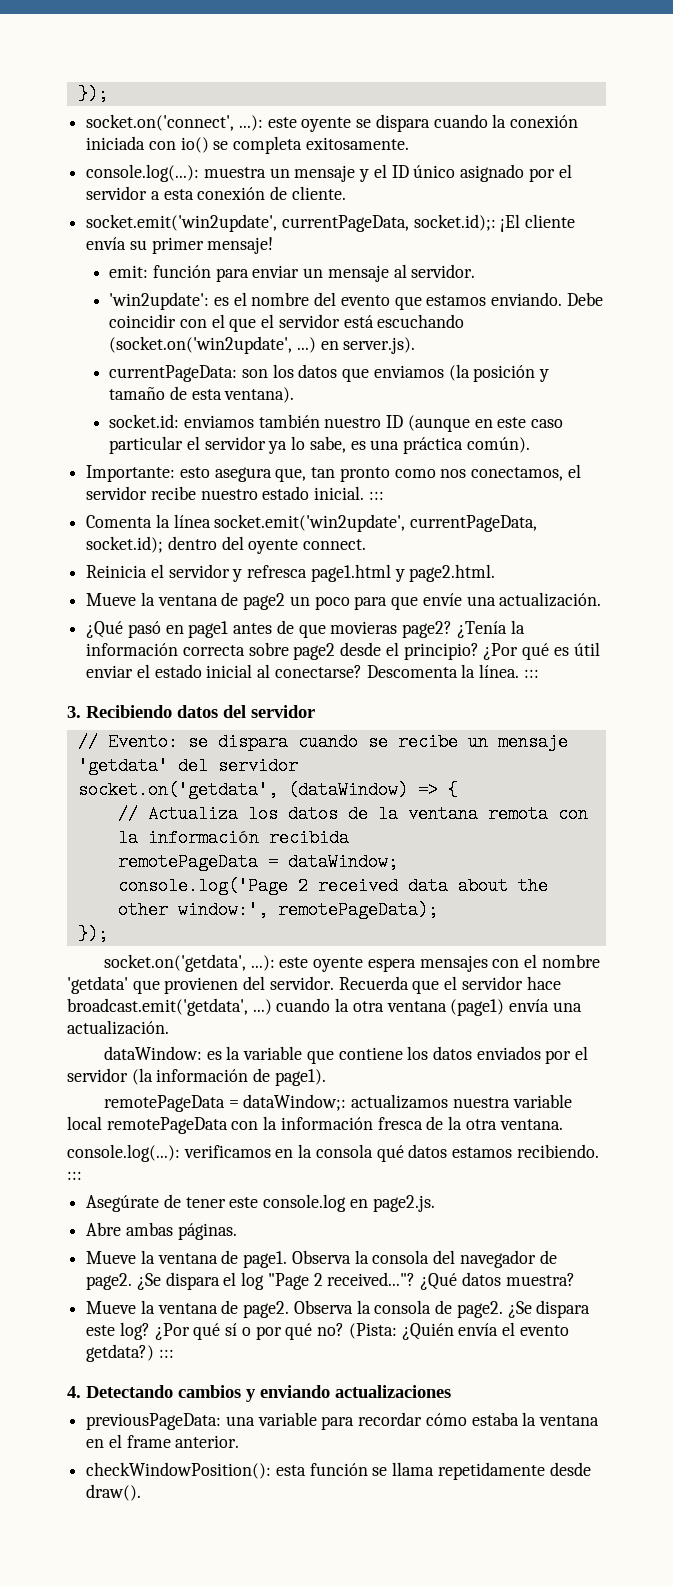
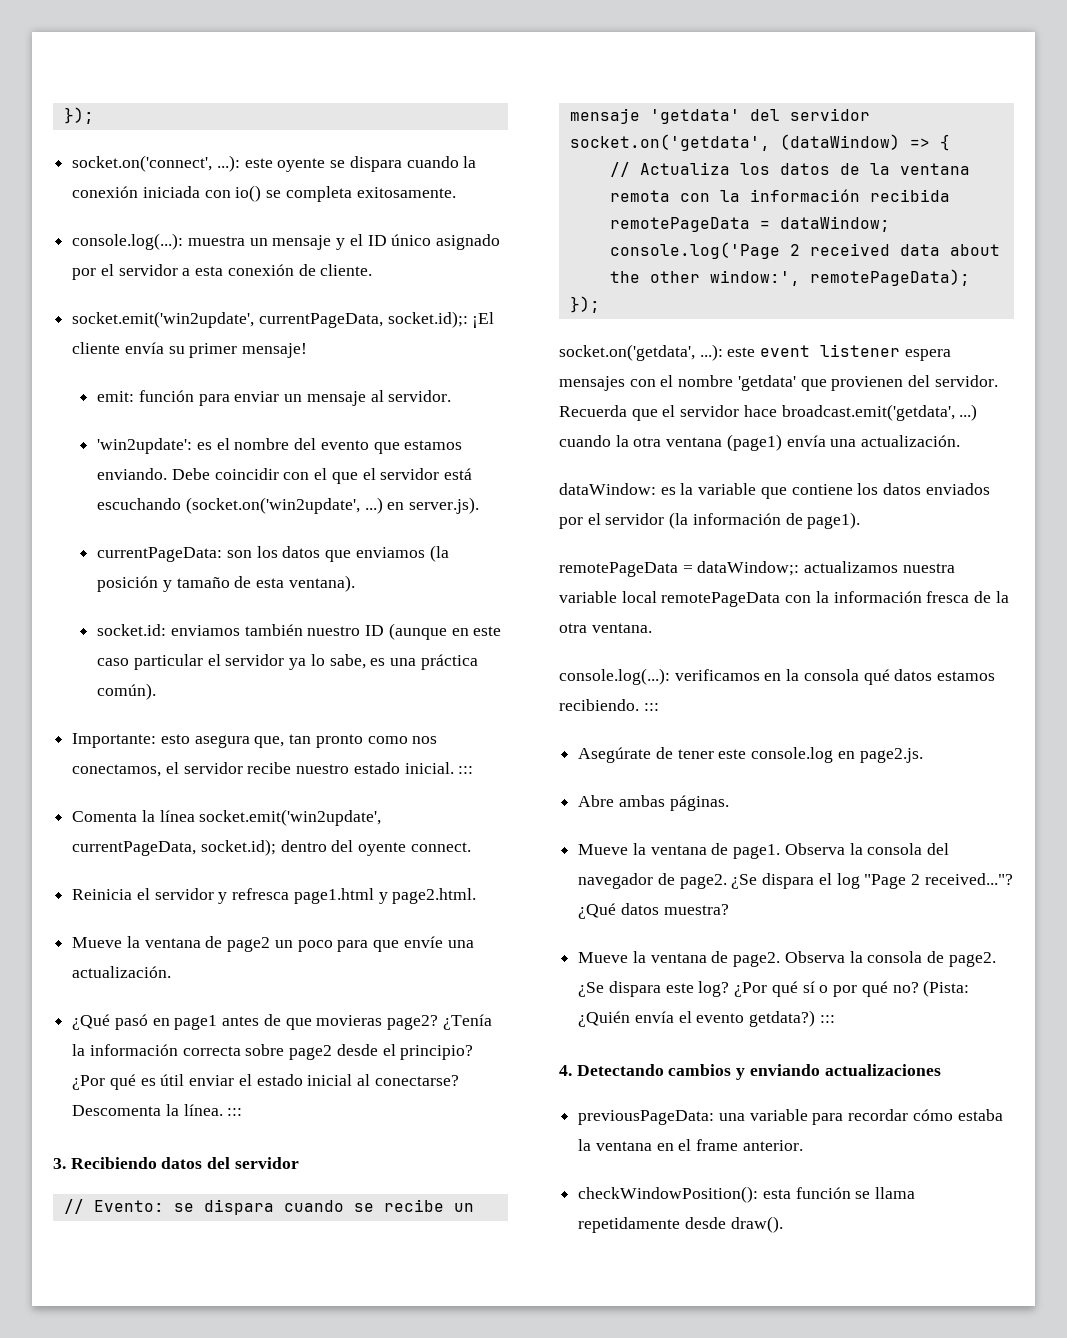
- socket.on('getdata', ...): este oyente espera mensajes con el nombre 'getdata' que provienen del servidor.
+ socket.on('getdata', ...): este event listener espera mensajes con el nombre 'getdata' que provienen del servidor.

